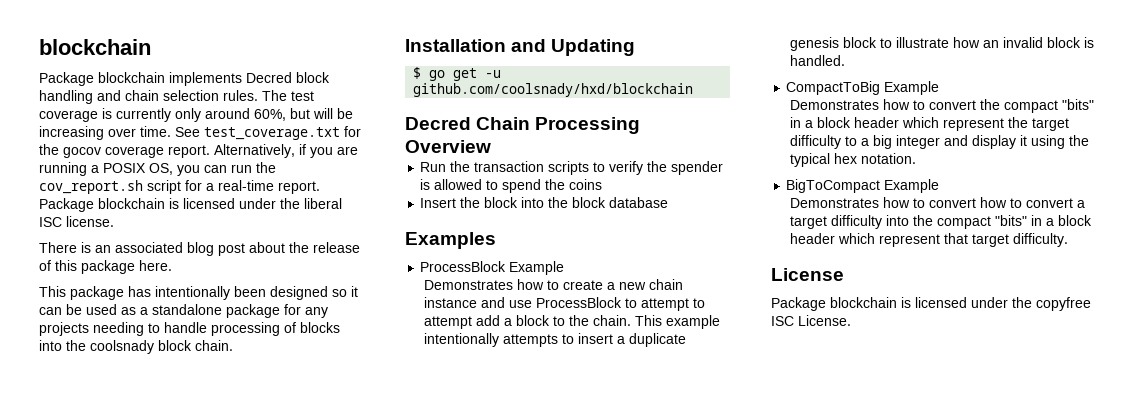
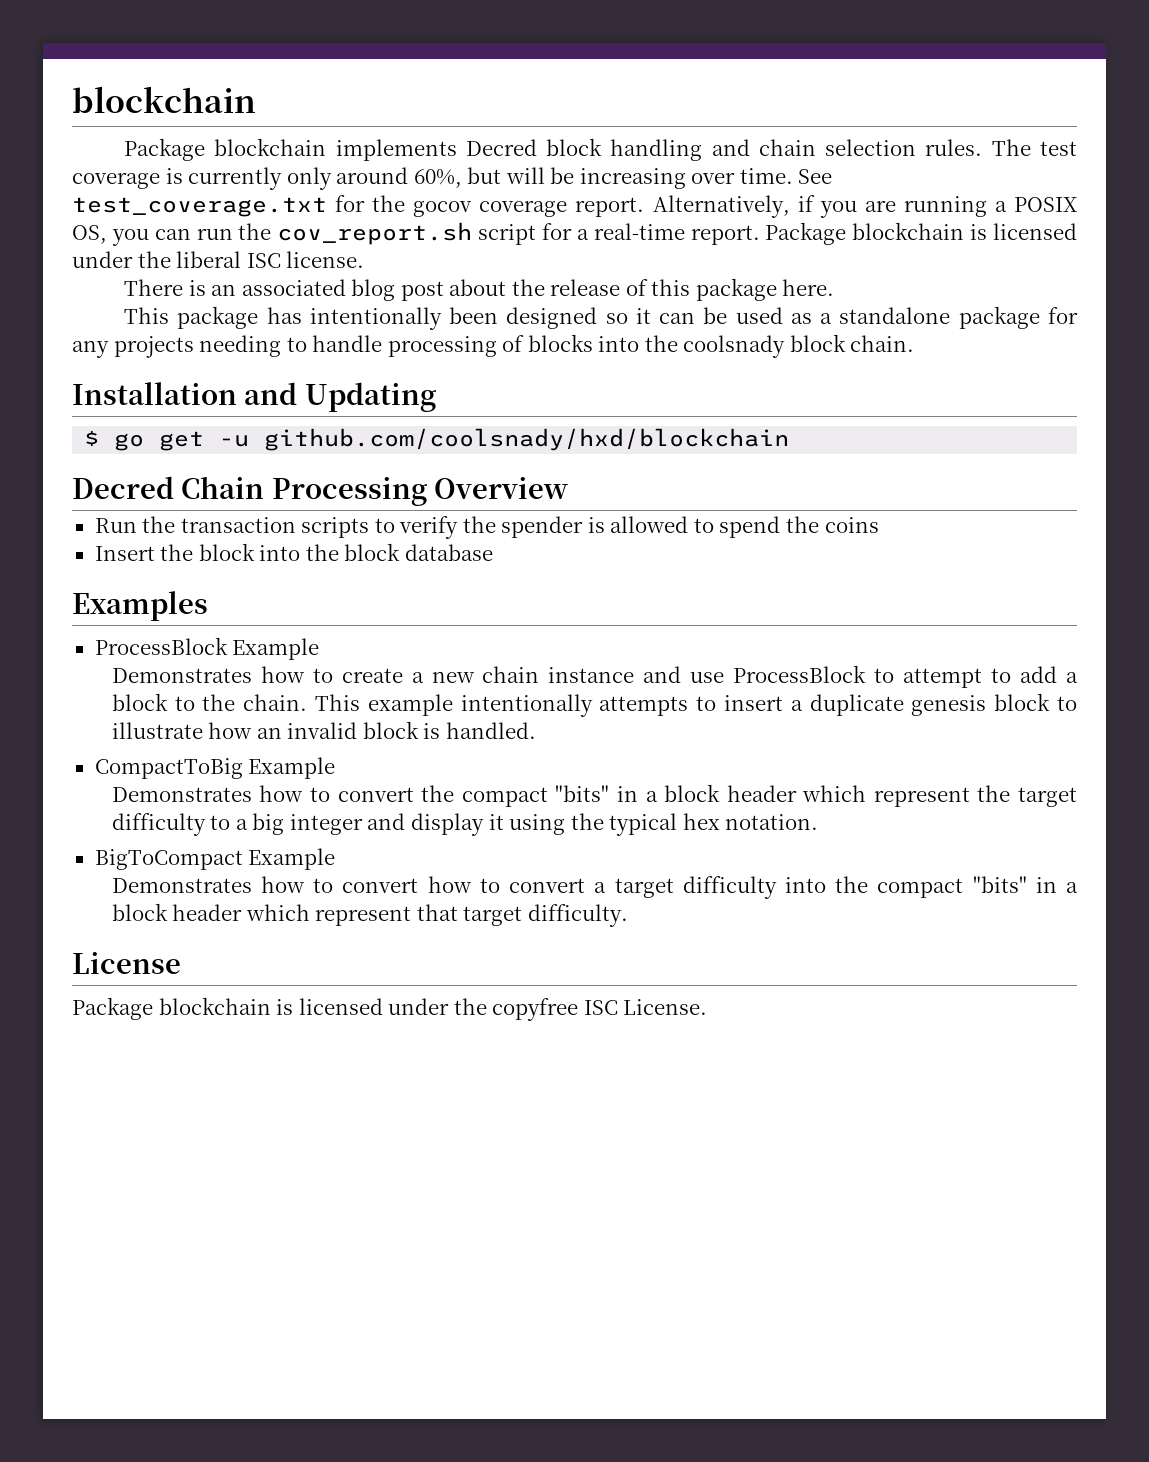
- Demonstrates how to create a new chain instance and use ProcessBlock to attempt to attempt add a block to the chain.
+ Demonstrates how to create a new chain instance and use ProcessBlock to attempt to add a block to the chain.

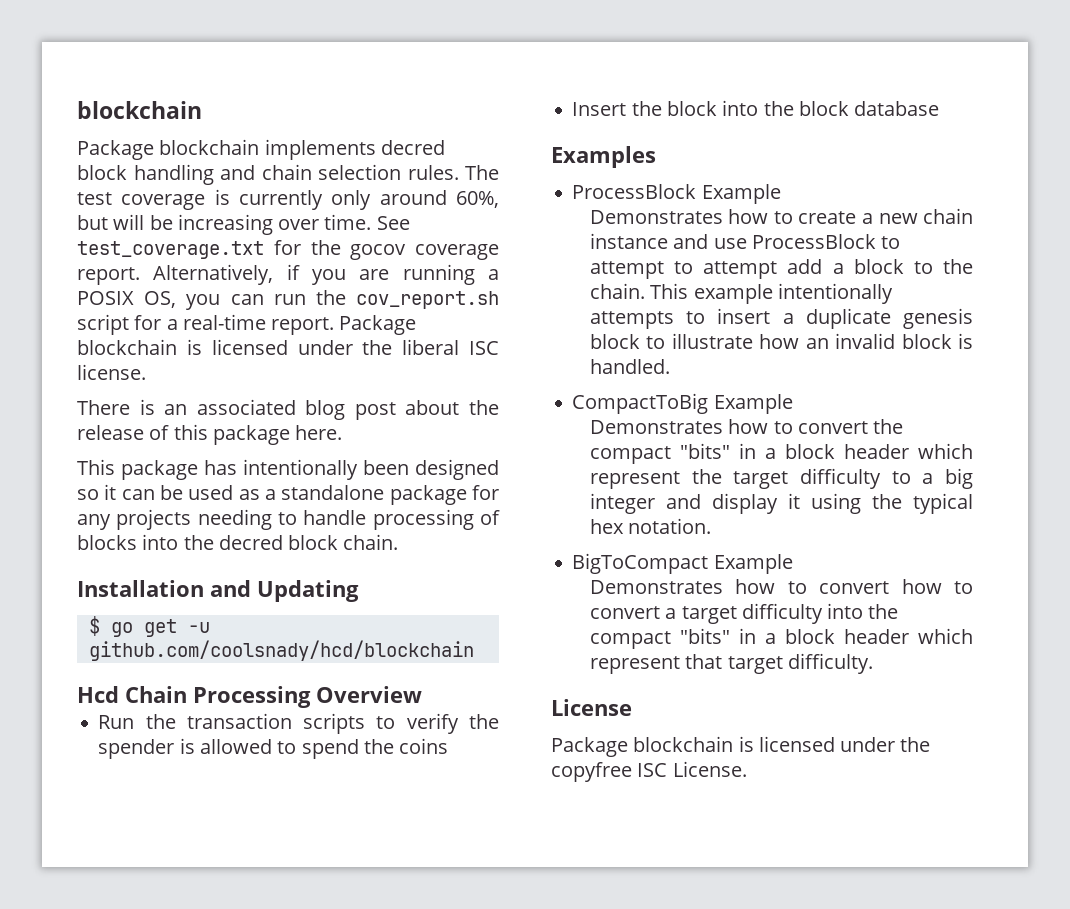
- Package blockchain implements Decred block handling and chain selection rules.
+ Package blockchain implements decred block handling and chain selection rules.
- This package has intentionally been designed so it can be used as a standalone package for any projects needing to handle processing of blocks into the coolsnady block chain.
+ This package has intentionally been designed so it can be used as a standalone package for any projects needing to handle processing of blocks into the decred block chain.
- $ go get -u github.com/coolsnady/hxd/blockchain
- Decred Chain Processing Overview
+ $ go get -u github.com/coolsnady/hcd/blockchain
+ Hcd Chain Processing Overview
- Demonstrates how to create a new chain instance and use ProcessBlock to attempt to add a block to the chain.
+ Demonstrates how to create a new chain instance and use ProcessBlock to attempt to attempt add a block to the chain.

